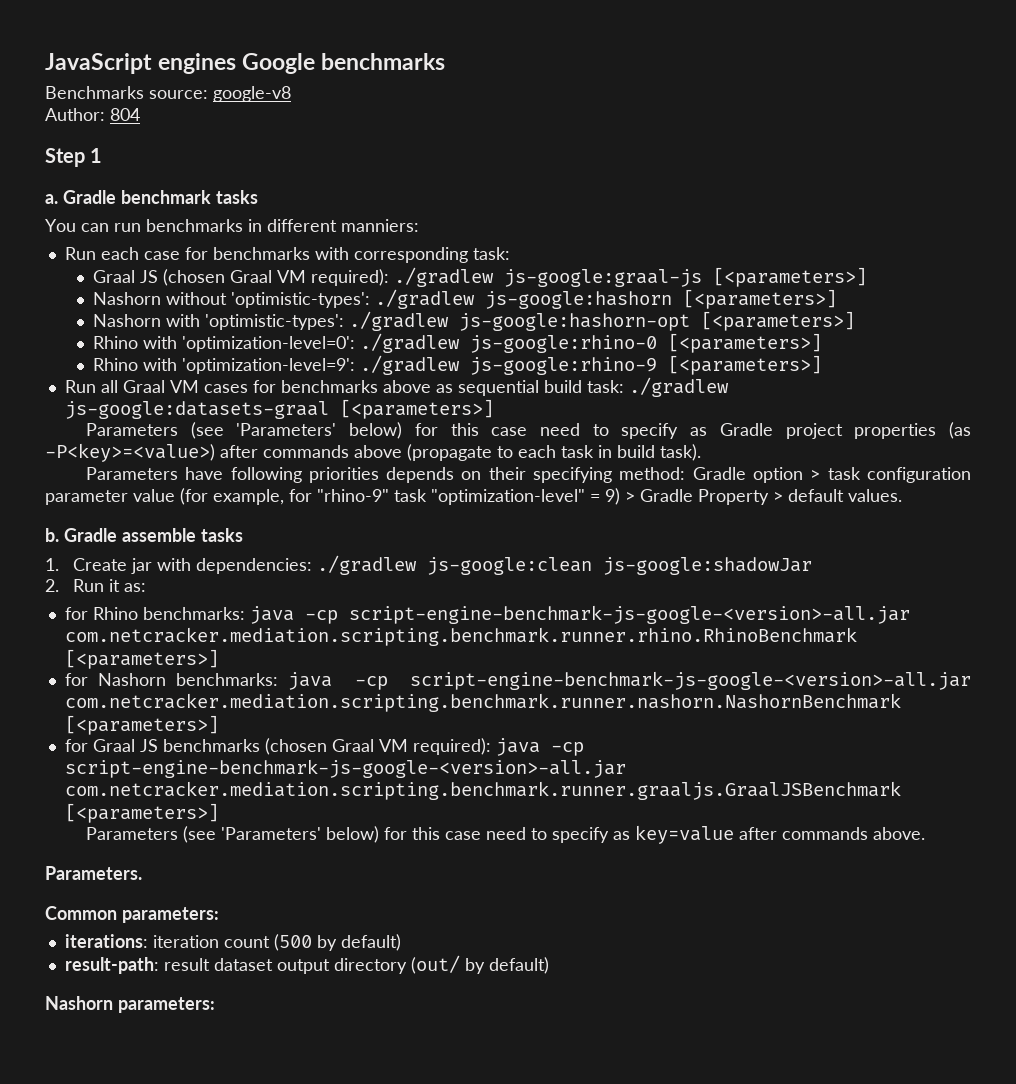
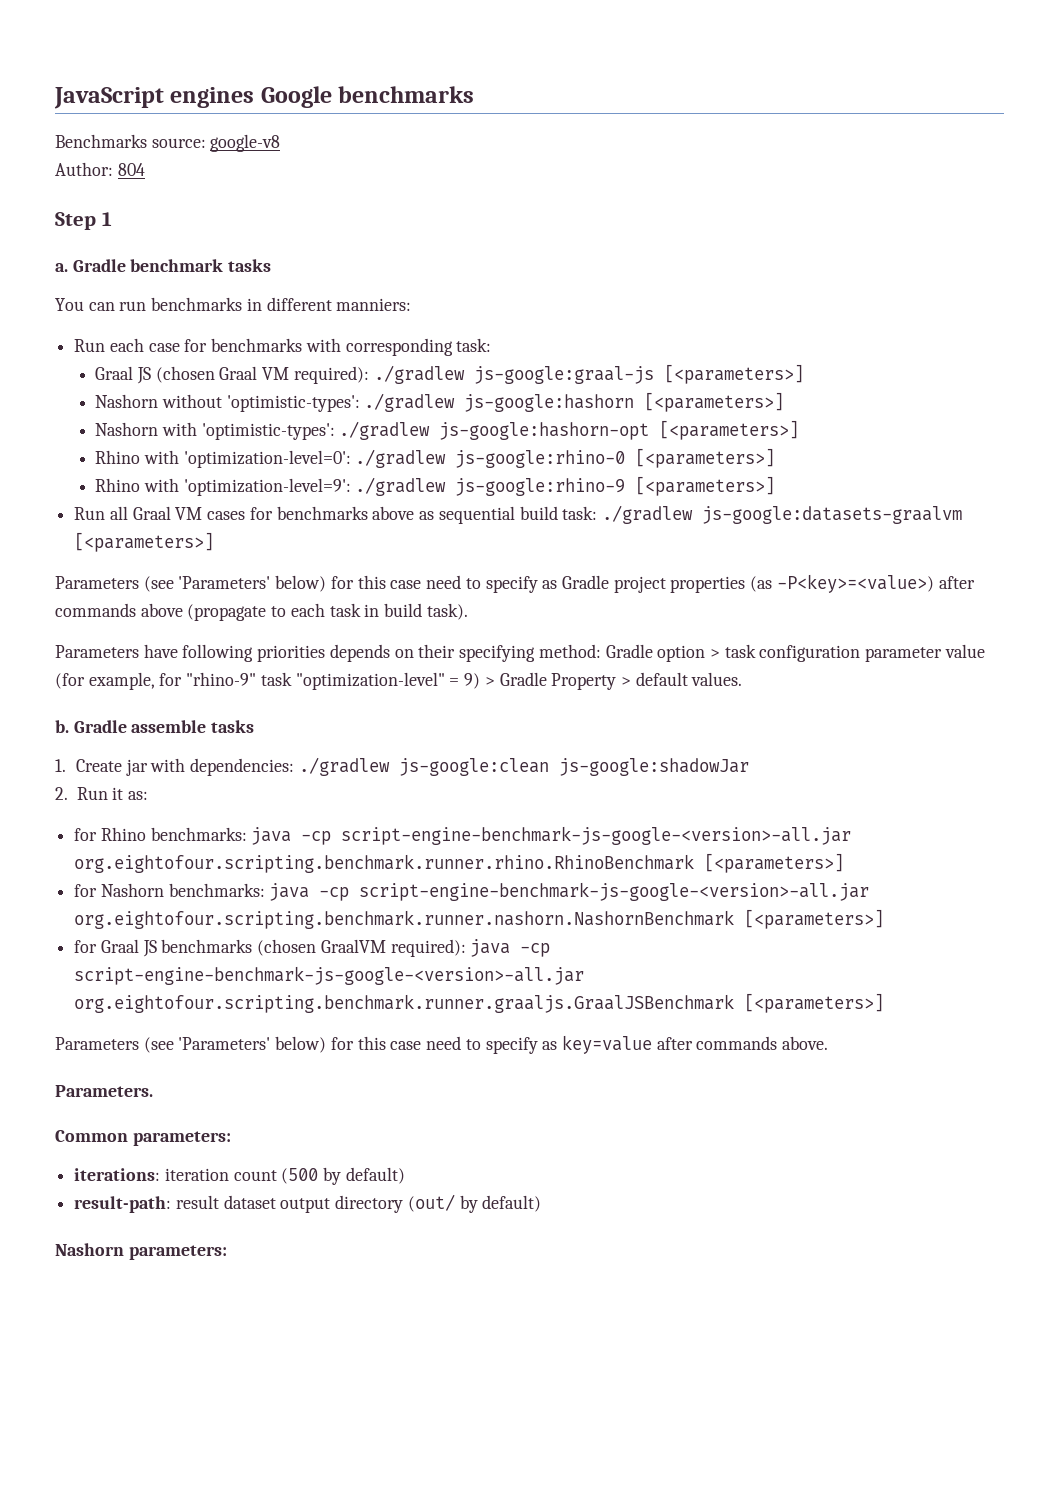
- Run all Graal VM cases for benchmarks above as sequential build task: ./gradlew js-google:datasets-graal [<parameters>]
+ Run all Graal VM cases for benchmarks above as sequential build task: ./gradlew js-google:datasets-graalvm [<parameters>]
- for Rhino benchmarks: java -cp script-engine-benchmark-js-google-<version>-all.jar com.netcracker.mediation.scripting.benchmark.runner.rhino.RhinoBenchmark [<parameters>]
+ for Rhino benchmarks: java -cp script-engine-benchmark-js-google-<version>-all.jar org.eightofour.scripting.benchmark.runner.rhino.RhinoBenchmark [<parameters>]
- for Nashorn benchmarks: java -cp script-engine-benchmark-js-google-<version>-all.jar com.netcracker.mediation.scripting.benchmark.runner.nashorn.NashornBenchmark [<parameters>]
+ for Nashorn benchmarks: java -cp script-engine-benchmark-js-google-<version>-all.jar org.eightofour.scripting.benchmark.runner.nashorn.NashornBenchmark [<parameters>]
- for Graal JS benchmarks (chosen Graal VM required): java -cp script-engine-benchmark-js-google-<version>-all.jar com.netcracker.mediation.scripting.benchmark.runner.graaljs.GraalJSBenchmark [<parameters>]
+ for Graal JS benchmarks (chosen GraalVM required): java -cp script-engine-benchmark-js-google-<version>-all.jar org.eightofour.scripting.benchmark.runner.graaljs.GraalJSBenchmark [<parameters>]

